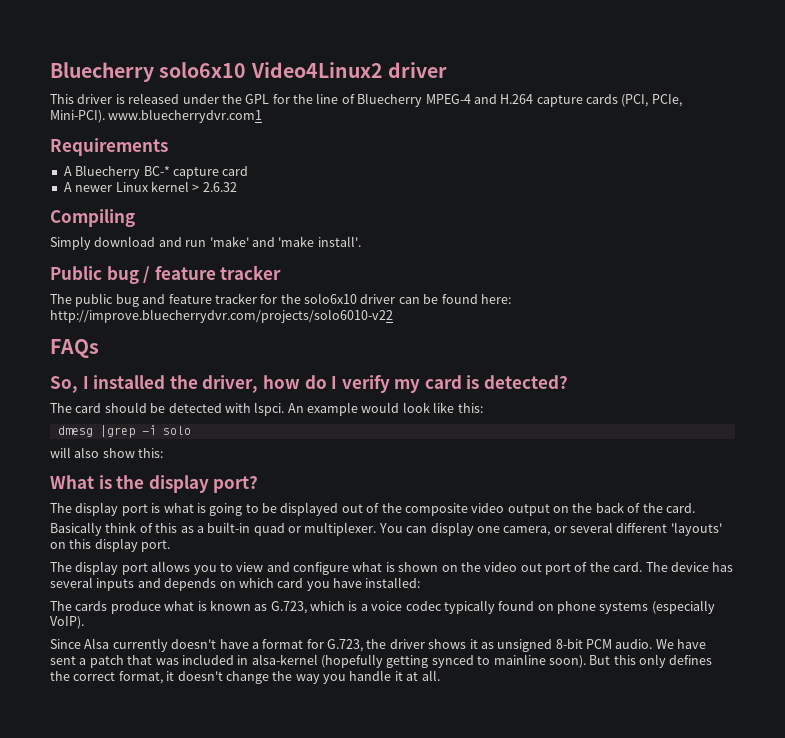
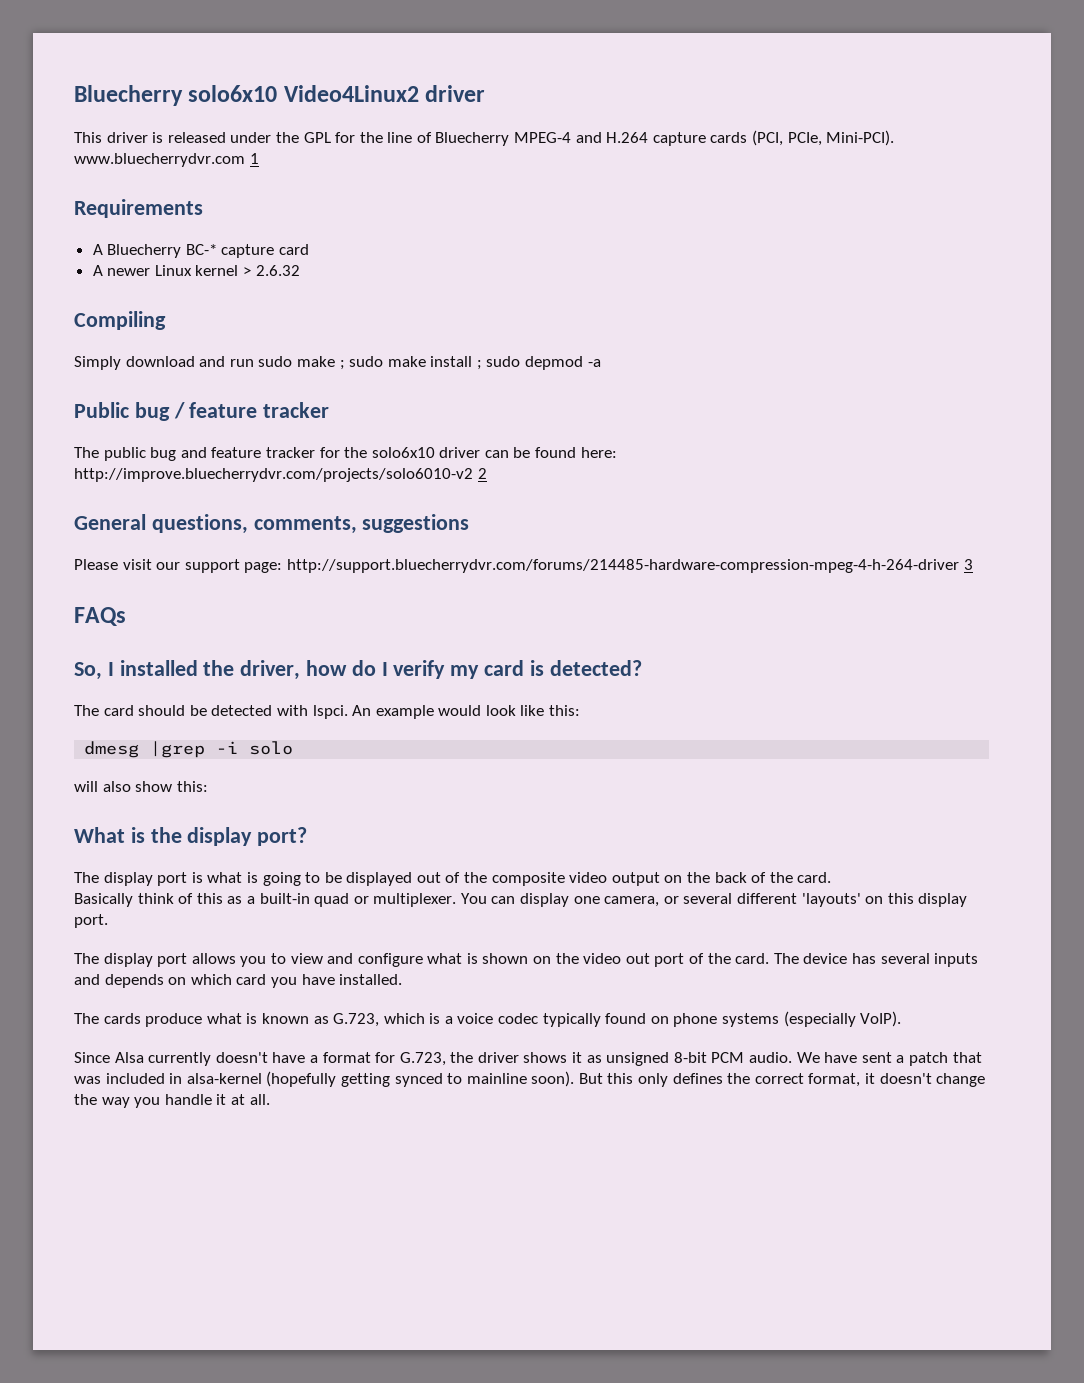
- This driver is released under the GPL for the line of Bluecherry MPEG-4 and H.264 capture cards (PCI, PCIe, Mini-PCI). www.bluecherrydvr.com1
+ This driver is released under the GPL for the line of Bluecherry MPEG-4 and H.264 capture cards (PCI, PCIe, Mini-PCI). www.bluecherrydvr.com 1
- Simply download and run 'make' and 'make install'.
+ Simply download and run sudo make ; sudo make install ; sudo depmod -a
- The public bug and feature tracker for the solo6x10 driver can be found here: http://improve.bluecherrydvr.com/projects/solo6010-v22
+ The public bug and feature tracker for the solo6x10 driver can be found here: http://improve.bluecherrydvr.com/projects/solo6010-v2 2
+ General questions, comments, suggestions
+ Please visit our support page: http://support.bluecherrydvr.com/forums/214485-hardware-compression-mpeg-4-h-264-driver 3
- The device has several inputs and depends on which card you have installed:
+ The device has several inputs and depends on which card you have installed.

